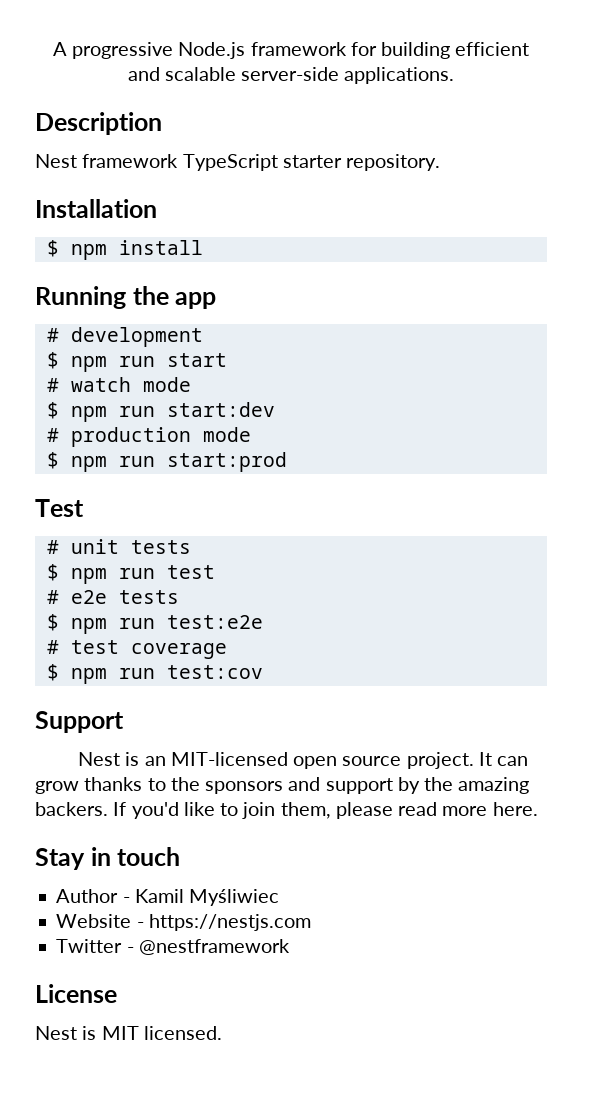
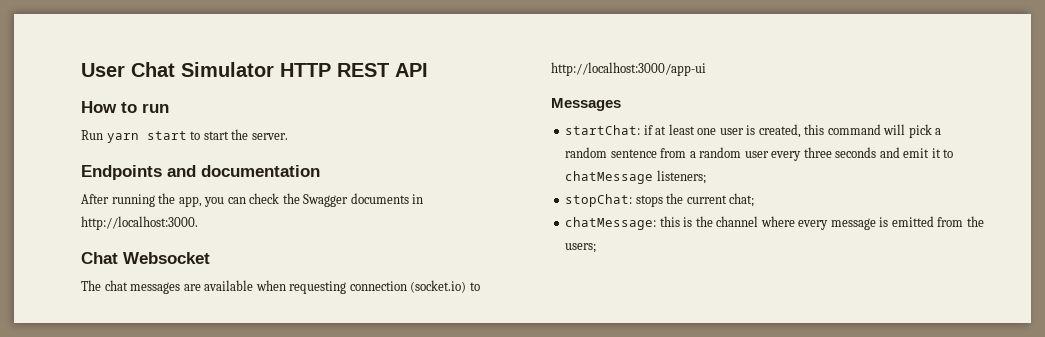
- A progressive Node.js framework for building efficient and scalable server-side applications.
- Description
- Nest framework TypeScript starter repository.
- Installation
- $ npm install
- Running the app
- # development
- $ npm run start
- # watch mode
- $ npm run start:dev
- # production mode
- $ npm run start:prod
- Test
- # unit tests
- $ npm run test
- # e2e tests
- $ npm run test:e2e
- # test coverage
- $ npm run test:cov
- Support
- Nest is an MIT-licensed open source project. It can grow thanks to the sponsors and support by the amazing backers. If you'd like to join them, please read more here.
- Stay in touch
- Author - Kamil Myśliwiec
- Website - https://nestjs.com
- Twitter - @nestframework
- License
- Nest is MIT licensed.
+ User Chat Simulator HTTP REST API
+ How to run
+ Run yarn start to start the server.
+ Endpoints and documentation
+ After running the app, you can check the Swagger documents in http://localhost:3000.
+ Chat Websocket
+ The chat messages are available when requesting connection (socket.io) to http://localhost:3000/app-ui
+ Messages
+ startChat: if at least one user is created, this command will pick a random sentence from a random user every three seconds and emit it to chatMessage listeners;
+ stopChat: stops the current chat;
+ chatMessage: this is the channel where every message is emitted from the users;

